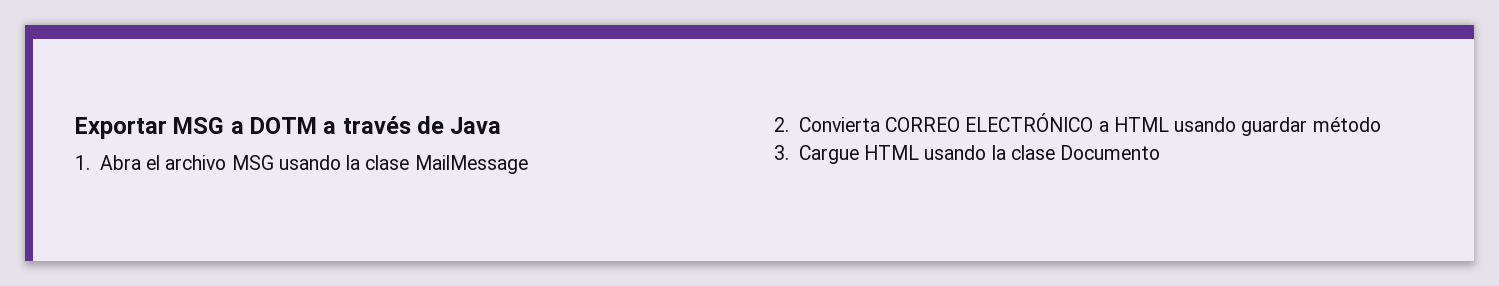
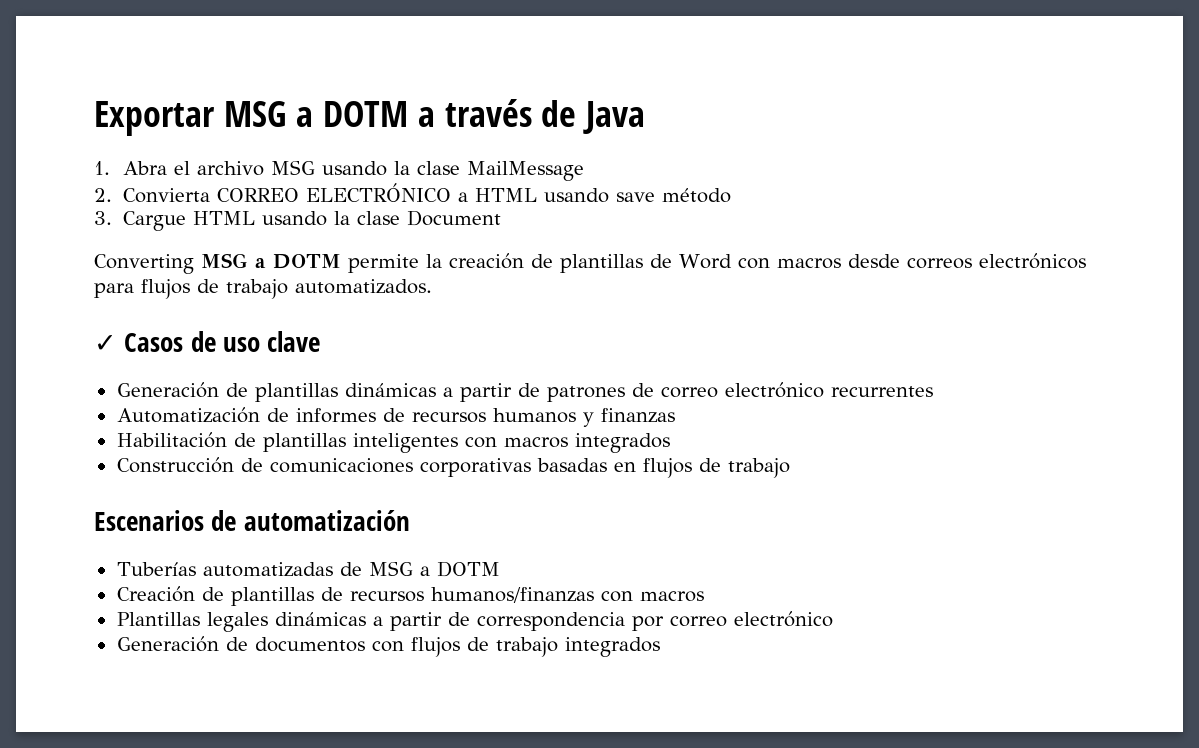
- 2. Convierta CORREO ELECTRÓNICO a HTML usando guardar método
+ 2. Convierta CORREO ELECTRÓNICO a HTML usando save método
- 3. Cargue HTML usando la clase Documento
+ 3. Cargue HTML usando la clase Document
+ Converting MSG a DOTM permite la creación de plantillas de Word con macros desde correos electrónicos para flujos de trabajo automatizados.
+ ✓ Casos de uso clave
+ Generación de plantillas dinámicas a partir de patrones de correo electrónico recurrentes
+ Automatización de informes de recursos humanos y finanzas
+ Habilitación de plantillas inteligentes con macros integrados
+ Construcción de comunicaciones corporativas basadas en flujos de trabajo
+ Escenarios de automatización
+ Tuberías automatizadas de MSG a DOTM
+ Creación de plantillas de recursos humanos/finanzas con macros
+ Plantillas legales dinámicas a partir de correspondencia por correo electrónico
+ Generación de documentos con flujos de trabajo integrados

